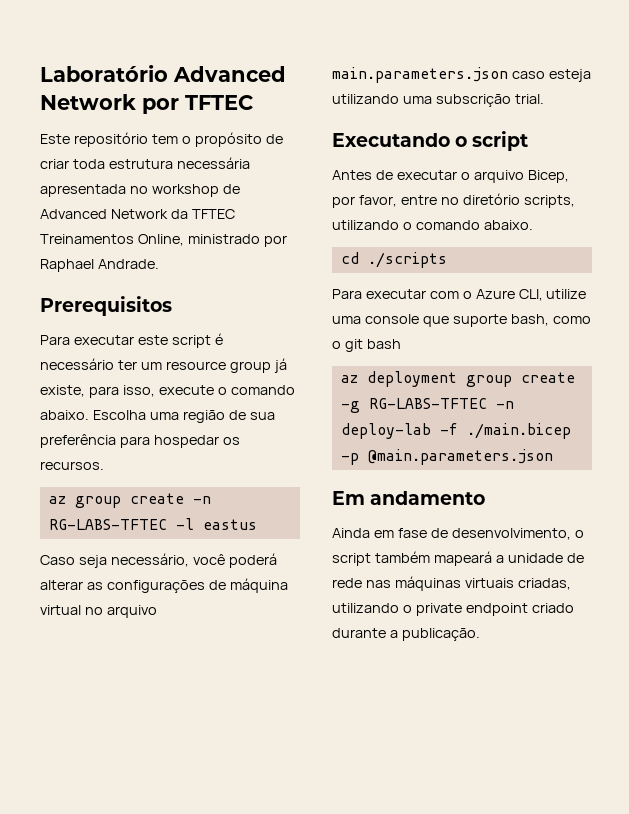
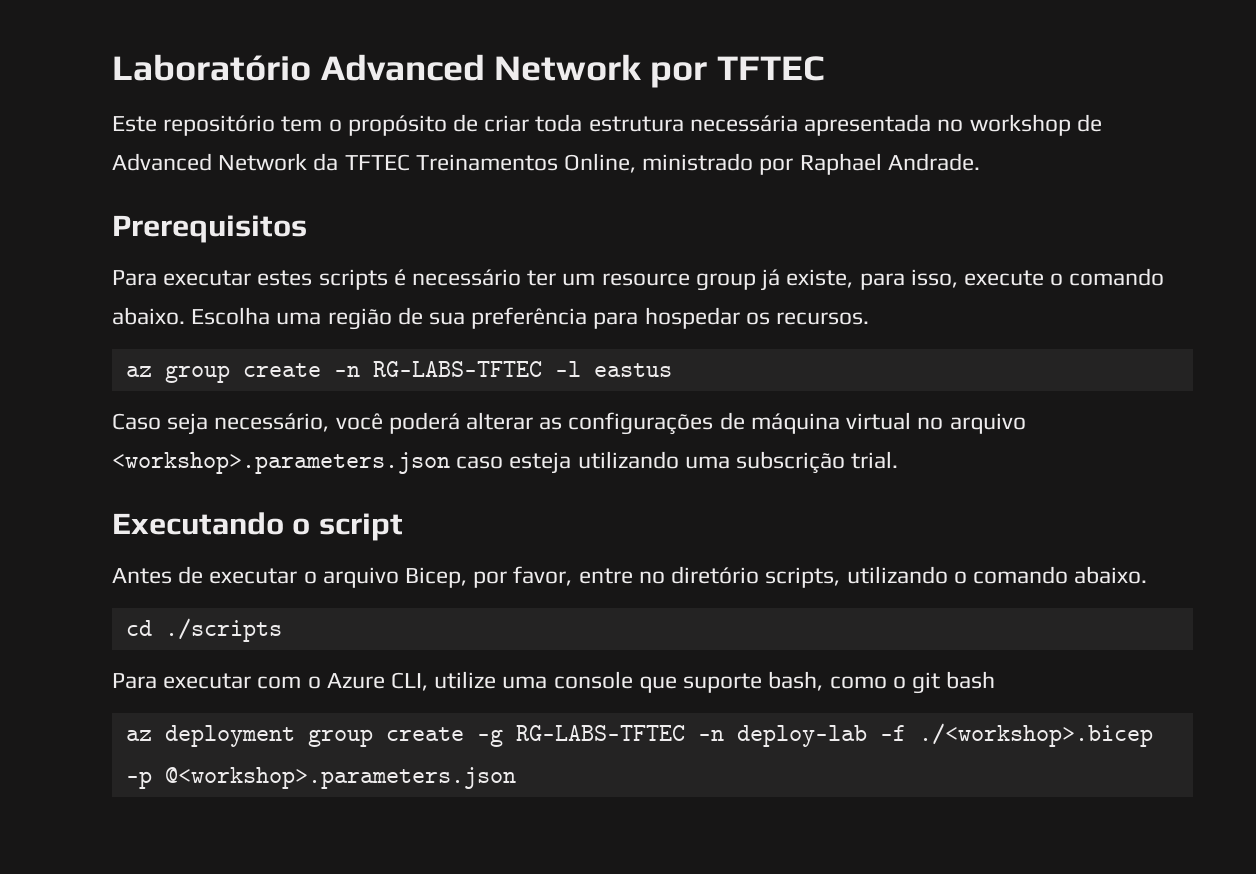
- Para executar este script é necessário ter um resource group já existe, para isso, execute o comando abaixo.
+ Para executar estes scripts é necessário ter um resource group já existe, para isso, execute o comando abaixo.
- Caso seja necessário, você poderá alterar as configurações de máquina virtual no arquivo main.parameters.json caso esteja utilizando uma subscrição trial.
+ Caso seja necessário, você poderá alterar as configurações de máquina virtual no arquivo <workshop>.parameters.json caso esteja utilizando uma subscrição trial.
- az deployment group create -g RG-LABS-TFTEC -n deploy-lab -f ./main.bicep -p @main.parameters.json
- Em andamento
- Ainda em fase de desenvolvimento, o script também mapeará a unidade de rede nas máquinas virtuais criadas, utilizando o private endpoint criado durante a publicação.
+ az deployment group create -g RG-LABS-TFTEC -n deploy-lab -f ./<workshop>.bicep -p @<workshop>.parameters.json

